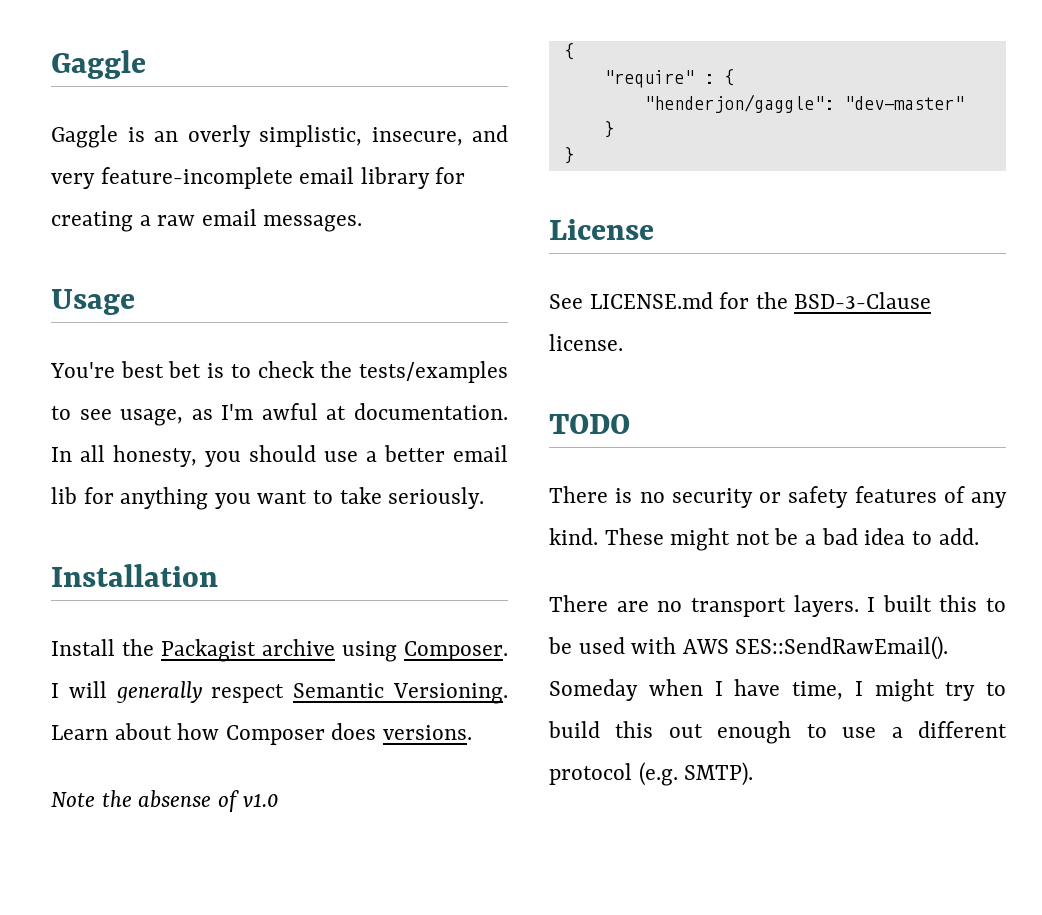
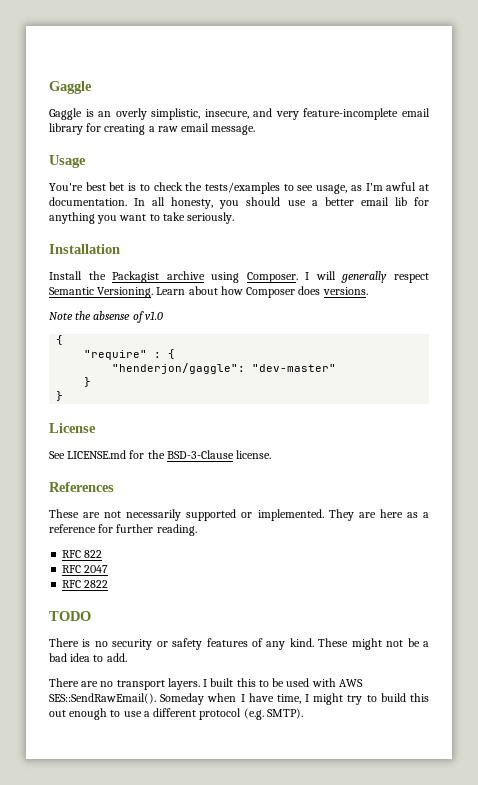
- Gaggle is an overly simplistic, insecure, and very feature-incomplete email library for creating a raw email messages.
+ Gaggle is an overly simplistic, insecure, and very feature-incomplete email library for creating a raw email message.
+ References
+ These are not necessarily supported or implemented. They are here as a reference for further reading.
+ RFC 822
+ RFC 2047
+ RFC 2822

